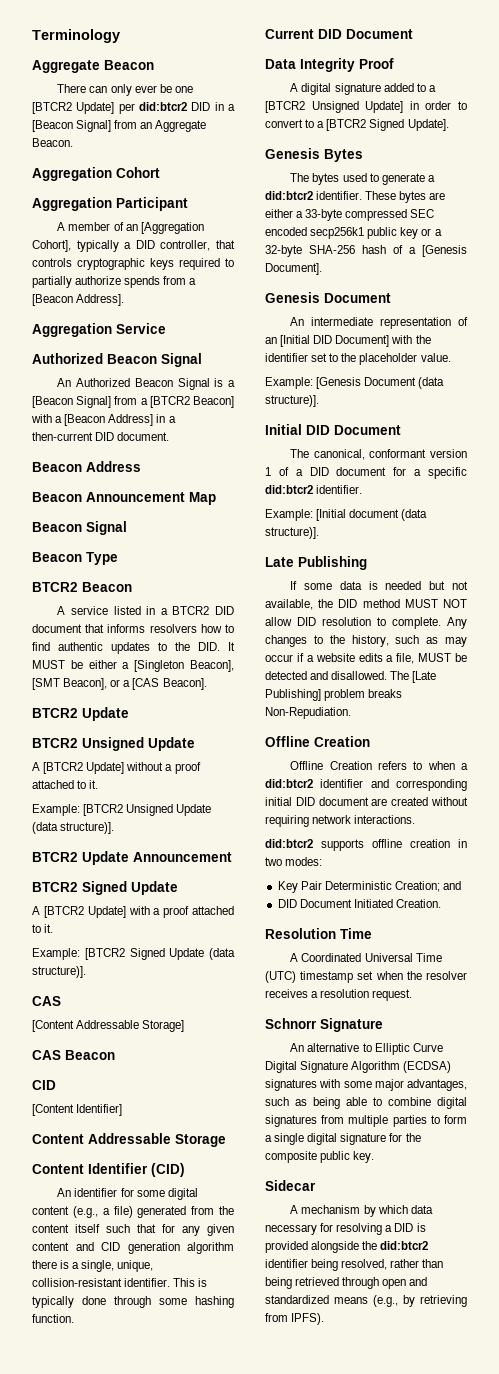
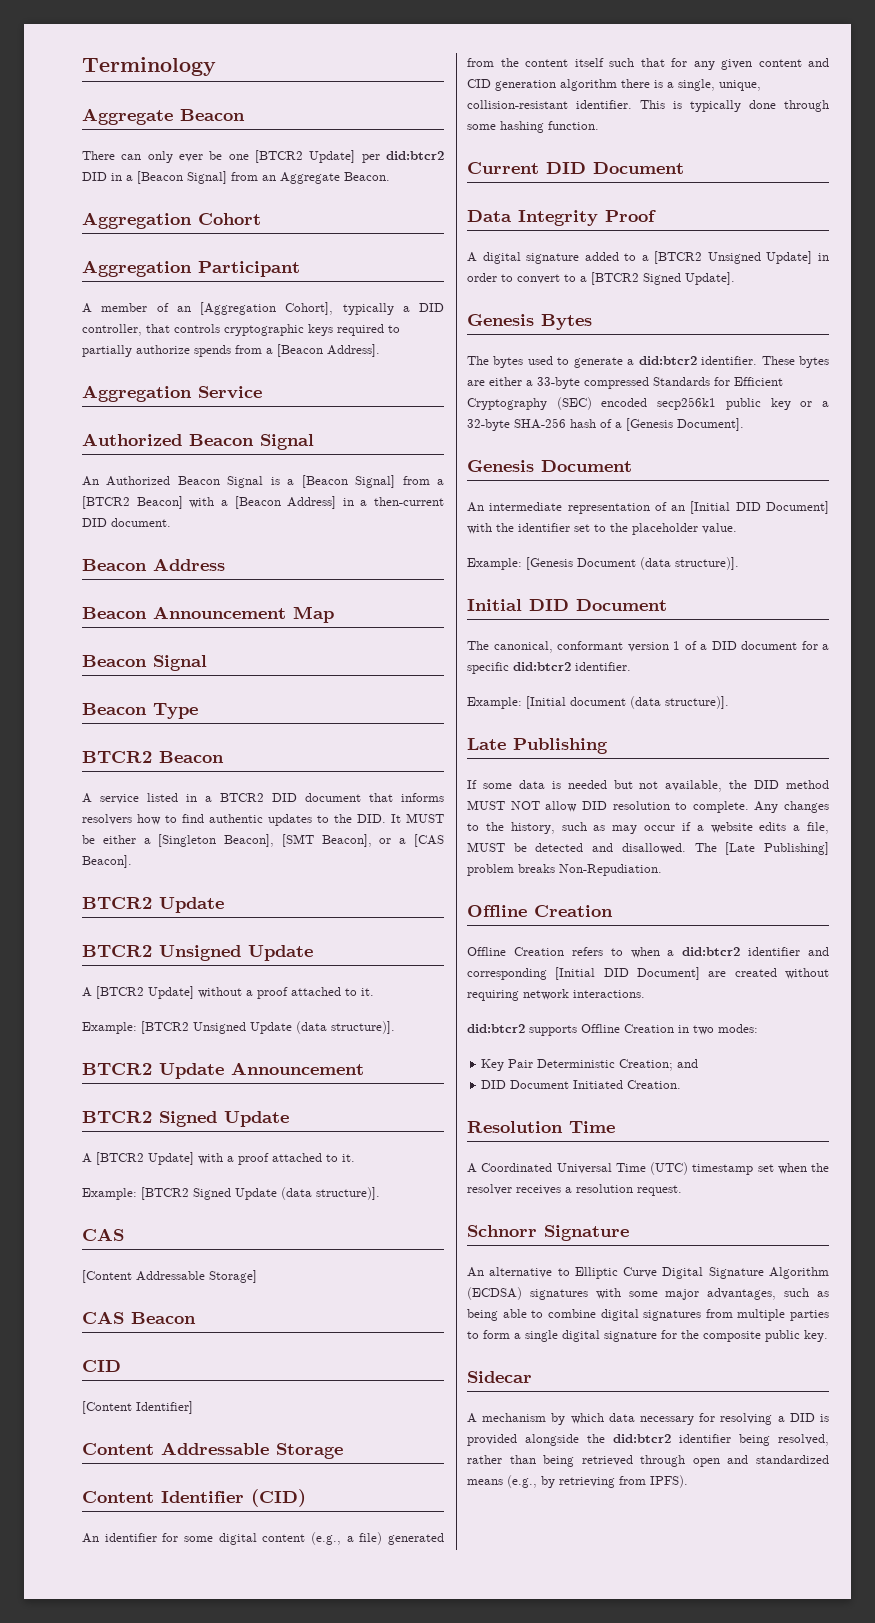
- These bytes are either a 33-byte compressed SEC encoded secp256k1 public key or a 32-byte SHA-256 hash of a [Genesis Document].
+ These bytes are either a 33-byte compressed Standards for Efficient Cryptography (SEC) encoded secp256k1 public key or a 32-byte SHA-256 hash of a [Genesis Document].
- Offline Creation refers to when a did:btcr2 identifier and corresponding initial DID document are created without requiring network interactions.
+ Offline Creation refers to when a did:btcr2 identifier and corresponding [Initial DID Document] are created without requiring network interactions.
- did:btcr2 supports offline creation in two modes:
+ did:btcr2 supports Offline Creation in two modes:

